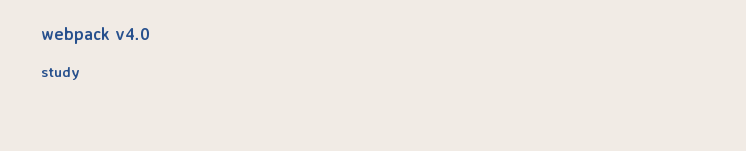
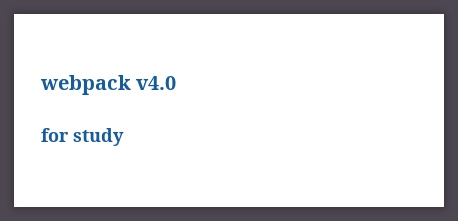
- study
+ for study

